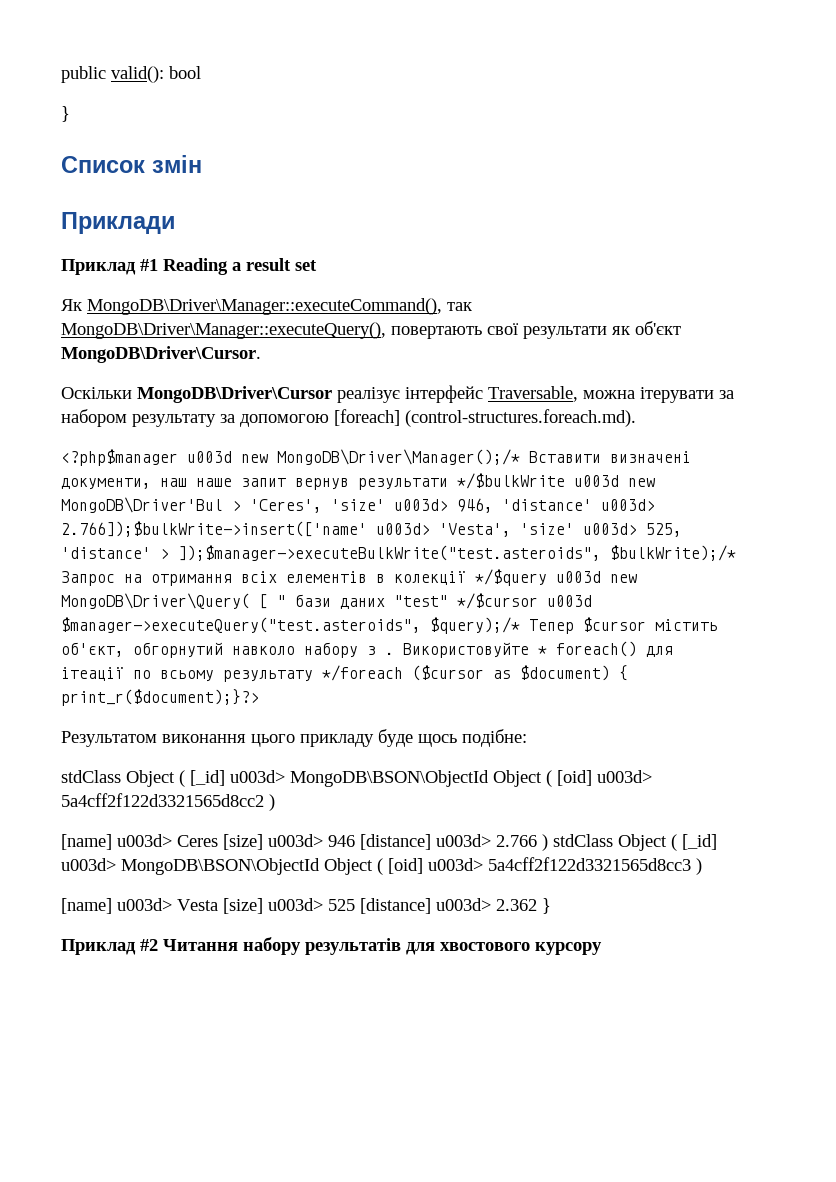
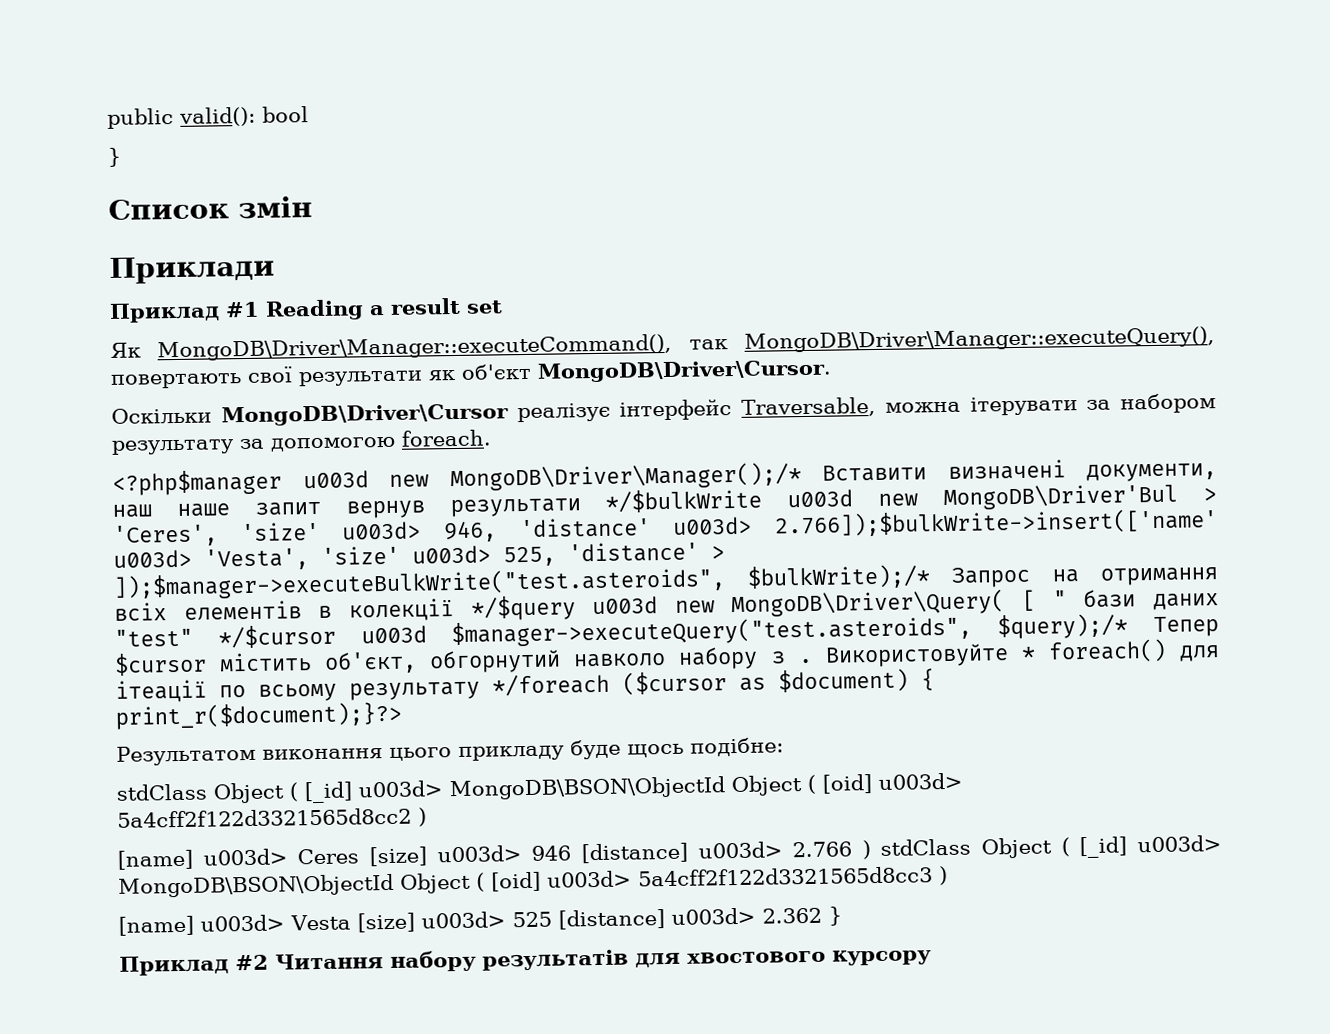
- Оскільки MongoDB\Driver\Cursor реалізує інтерфейс Traversable, можна ітерувати за набором результату за допомогою [foreach] (control-structures.foreach.md).
+ Оскільки MongoDB\Driver\Cursor реалізує інтерфейс Traversable, можна ітерувати за набором результату за допомогою foreach.

